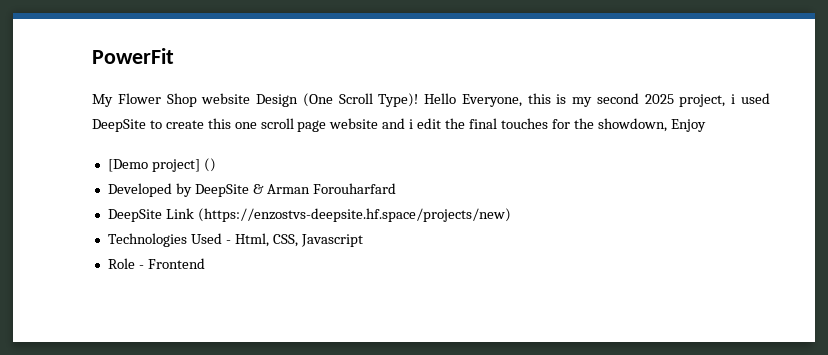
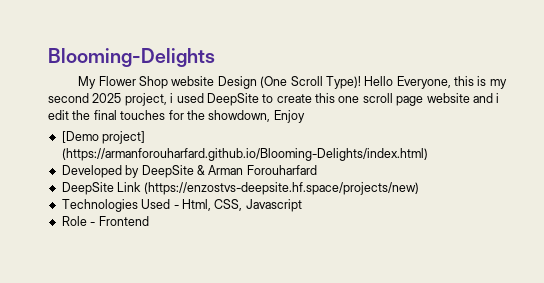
- PowerFit
+ Blooming-Delights
- [Demo project] ()
+ [Demo project] (https://armanforouharfard.github.io/Blooming-Delights/index.html)

